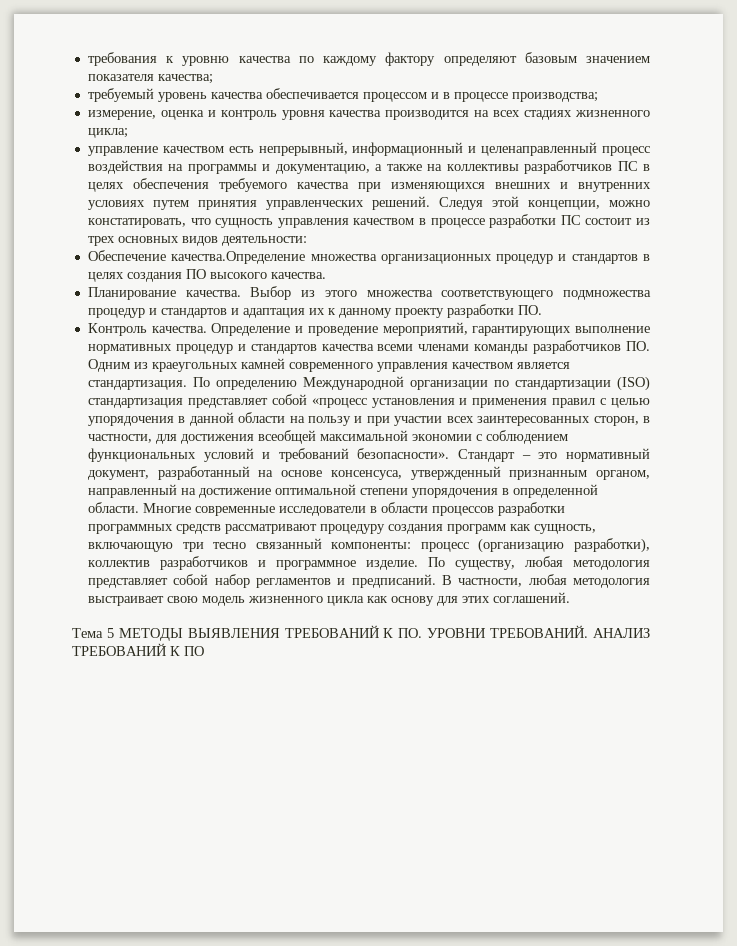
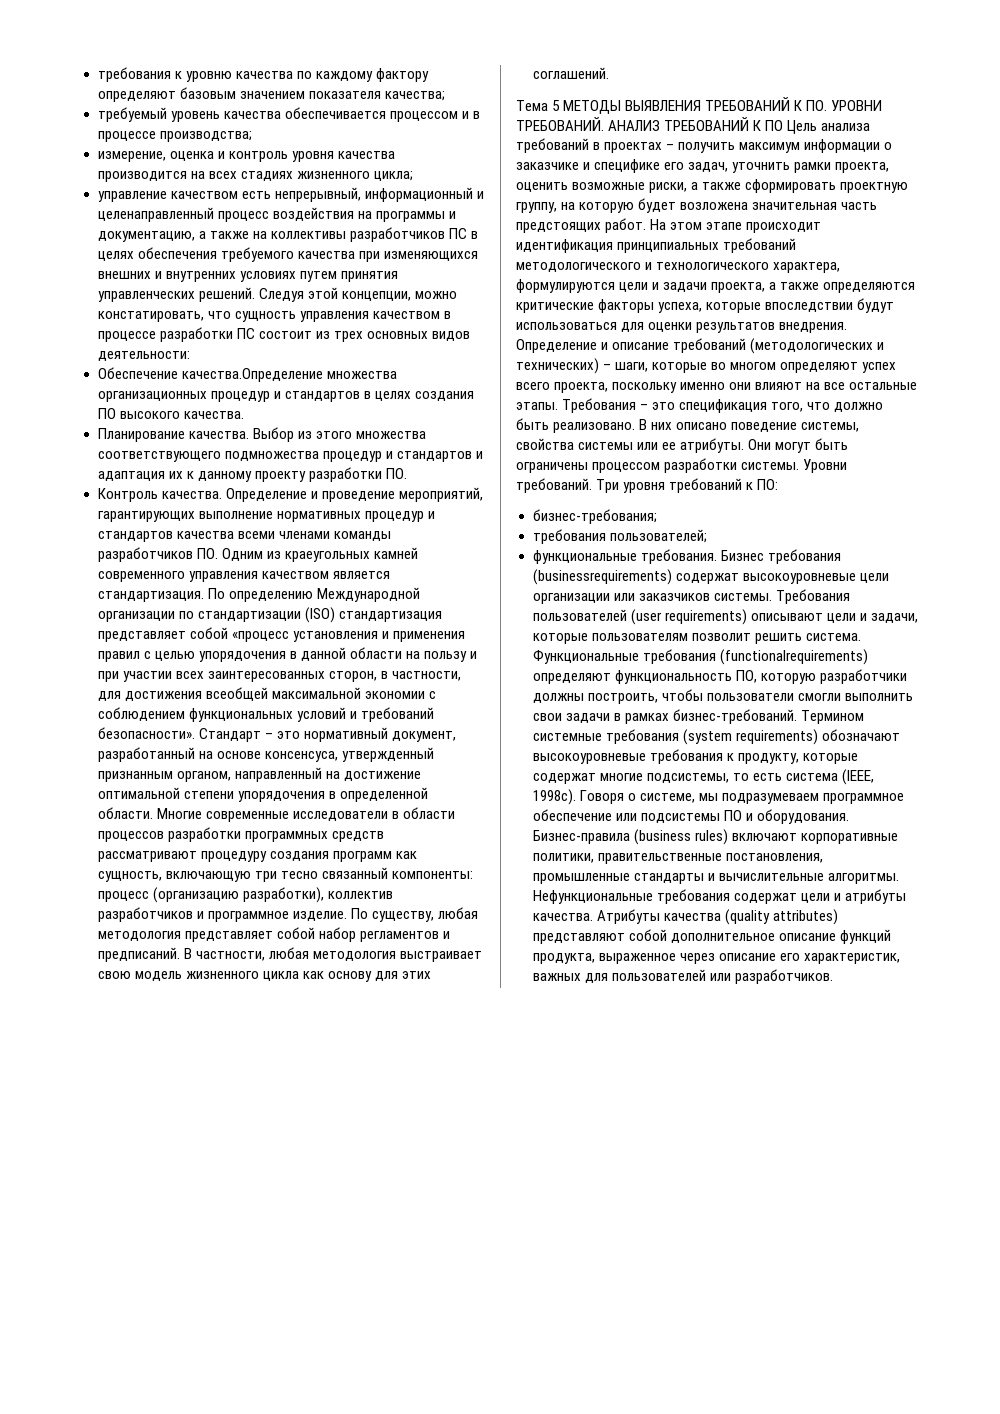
- АНАЛИЗ ТРЕБОВАНИЙ К ПО
+ АНАЛИЗ ТРЕБОВАНИЙ К ПО Цель анализа требований в проектах – получить максимум информации о заказчике и специфике его задач, уточнить рамки проекта, оценить возможные риски, а также сформировать проектную группу, на которую будет возложена значительная часть предстоящих работ. На этом этапе происходит идентификация принципиальных требований методологического и технологического характера, формулируются цели и задачи проекта, а также определяются критические факторы успеха, которые впоследствии будут использоваться для оценки результатов внедрения. Определение и описание требований (методологических и технических) – шаги, которые во многом определяют успех всего проекта, поскольку именно они влияют на все остальные этапы. Требования – это спецификация того, что должно быть реализовано. В них описано поведение системы, свойства системы или ее атрибуты. Они могут быть ограничены процессом разработки системы. Уровни требований. Три уровня требований к ПО:
+ бизнес-требования;
+ требования пользователей;
+ функциональные требования. Бизнес требования (businessrequirements) содержат высокоуровневые цели организации или заказчиков системы. Требования пользователей (user requirements) описывают цели и задачи, которые пользователям позволит решить система. Функциональные требования (functionalrequirements) определяют функциональность ПО, которую разработчики должны построить, чтобы пользователи смогли выполнить свои задачи в рамках бизнес-требований. Термином системные требования (system requirements) обозначают высокоуровневые требования к продукту, которые содержат многие подсистемы, то есть система (IEEE, 1998с). Говоря о системе, мы подразумеваем программное обеспечение или подсистемы ПО и оборудования. Бизнес-правила (business rules) включают корпоративные политики, правительственные постановления, промышленные стандарты и вычислительные алгоритмы. Нефункциональные требования содержат цели и атрибуты качества. Атрибуты качества (quality attributes) представляют собой дополнительное описание функций продукта, выраженное через описание его характеристик, важных для пользователей или разработчиков.

